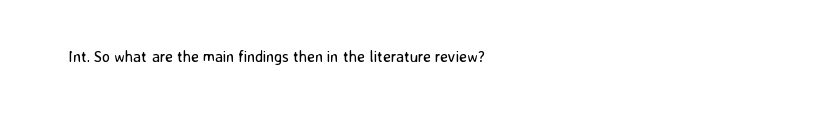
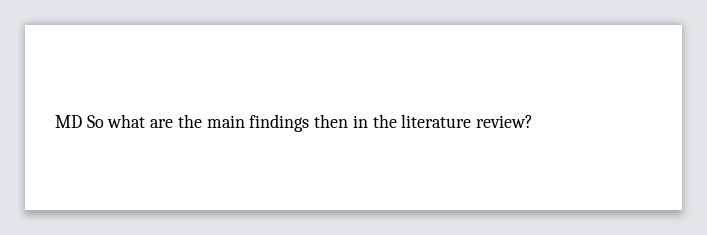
- Int. So what are the main findings then in the literature review?
+ MD So what are the main findings then in the literature review?

